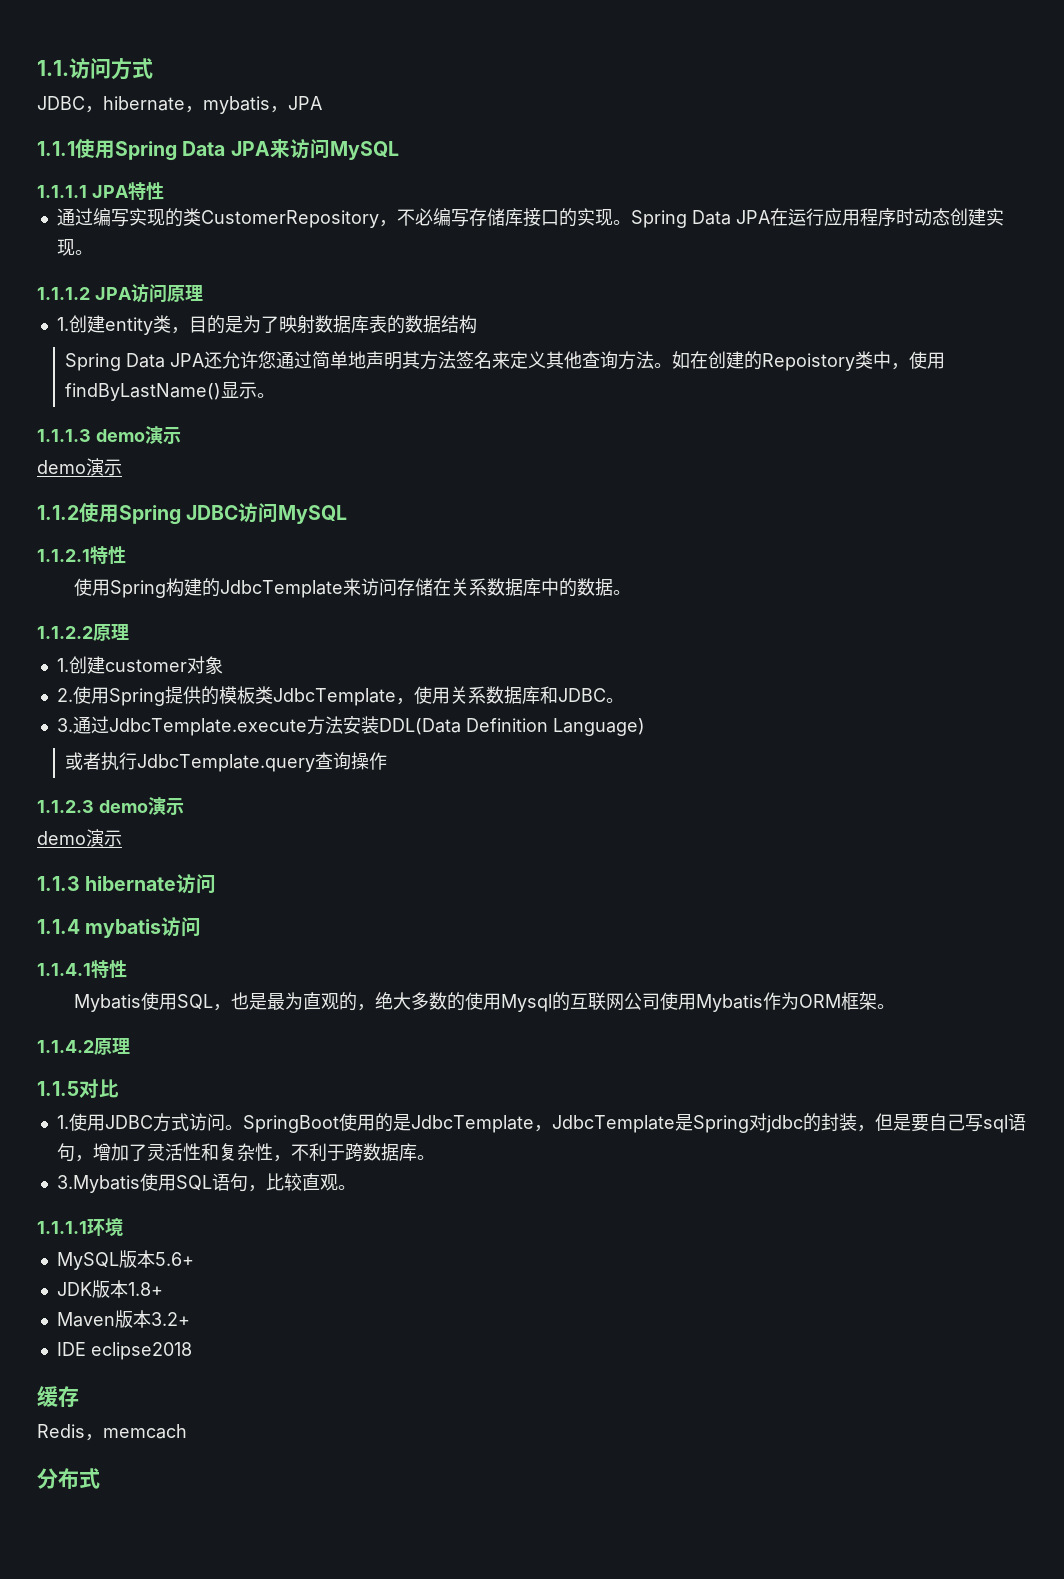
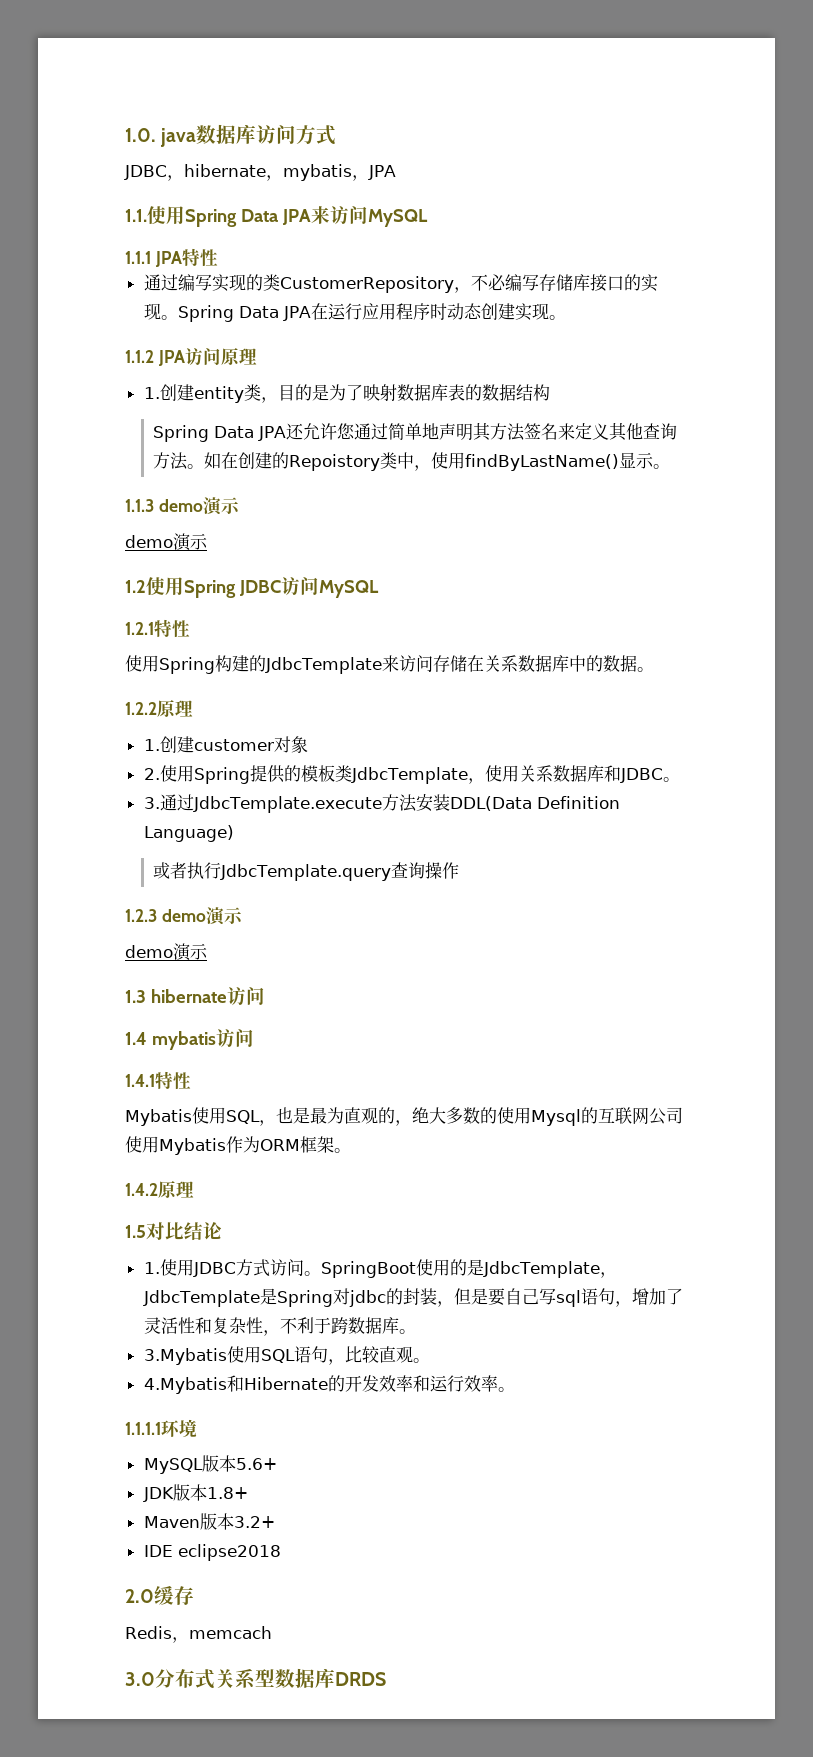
- 1.1.访问方式
+ 1.0. java数据库访问方式
- 1.1.1使用Spring Data JPA来访问MySQL
+ 1.1.使用Spring Data JPA来访问MySQL
- 1.1.1.1 JPA特性
+ 1.1.1 JPA特性
- 1.1.1.2 JPA访问原理
+ 1.1.2 JPA访问原理
- 1.1.1.3 demo演示
+ 1.1.3 demo演示
  demo演示
- 1.1.2使用Spring JDBC访问MySQL
+ 1.2使用Spring JDBC访问MySQL
- 1.1.2.1特性
+ 1.2.1特性
- 1.1.2.2原理
+ 1.2.2原理
- 1.1.2.3 demo演示
+ 1.2.3 demo演示
  demo演示
- 1.1.3 hibernate访问
+ 1.3 hibernate访问
- 1.1.4 mybatis访问
+ 1.4 mybatis访问
- 1.1.4.1特性
+ 1.4.1特性
- 1.1.4.2原理
- 1.1.5对比
+ 1.4.2原理
+ 1.5对比结论
+ 4.Mybatis和Hibernate的开发效率和运行效率。
- 缓存
+ 2.0缓存
- 分布式
+ 3.0分布式关系型数据库DRDS

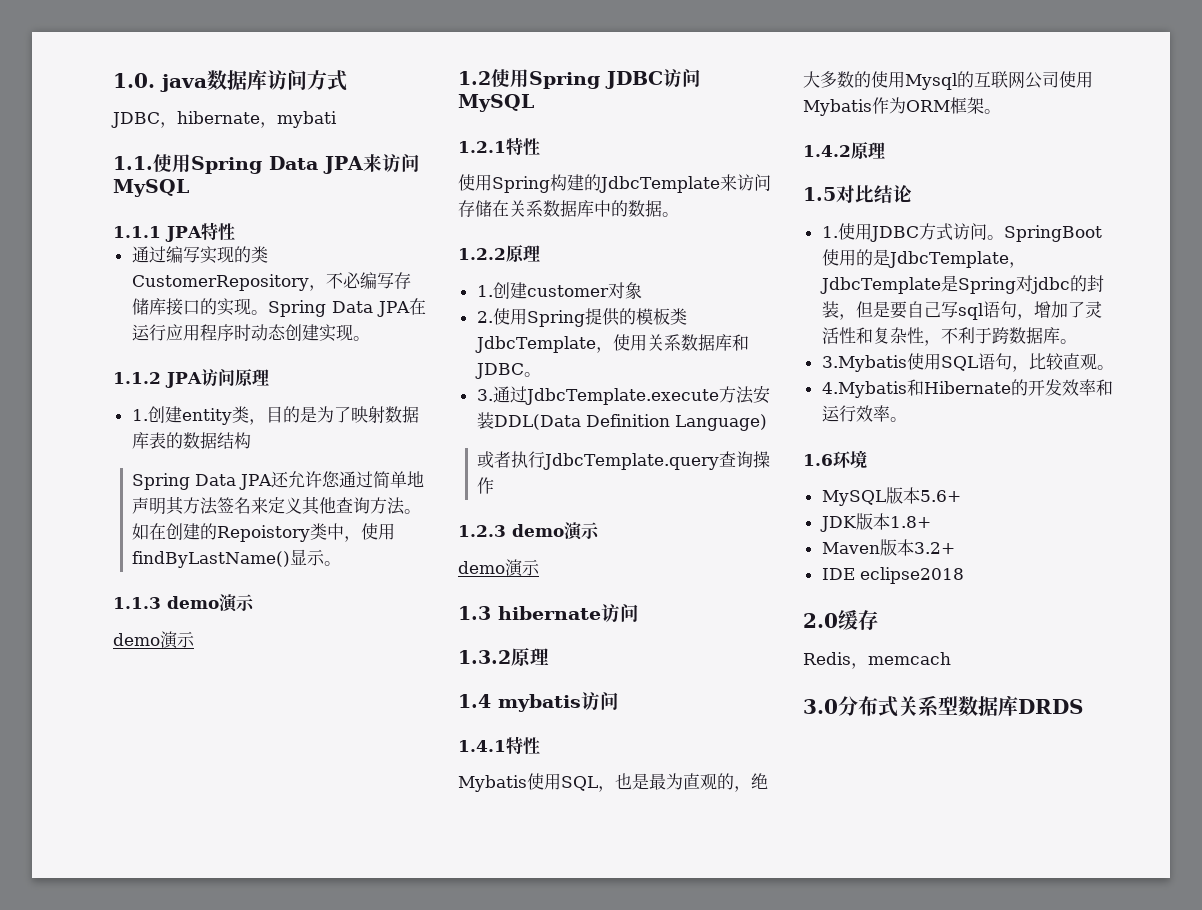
- JDBC，hibernate，mybatis，JPA
+ JDBC，hibernate，mybati
+ 1.3.2原理
- 1.1.1.1环境
+ 1.6环境

